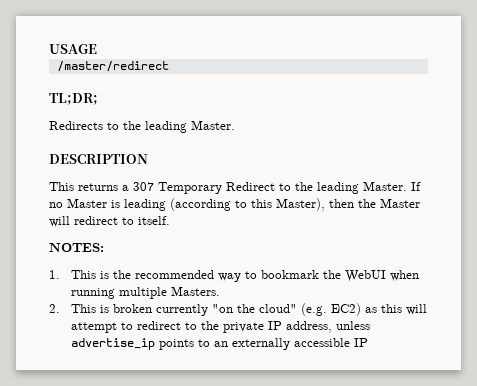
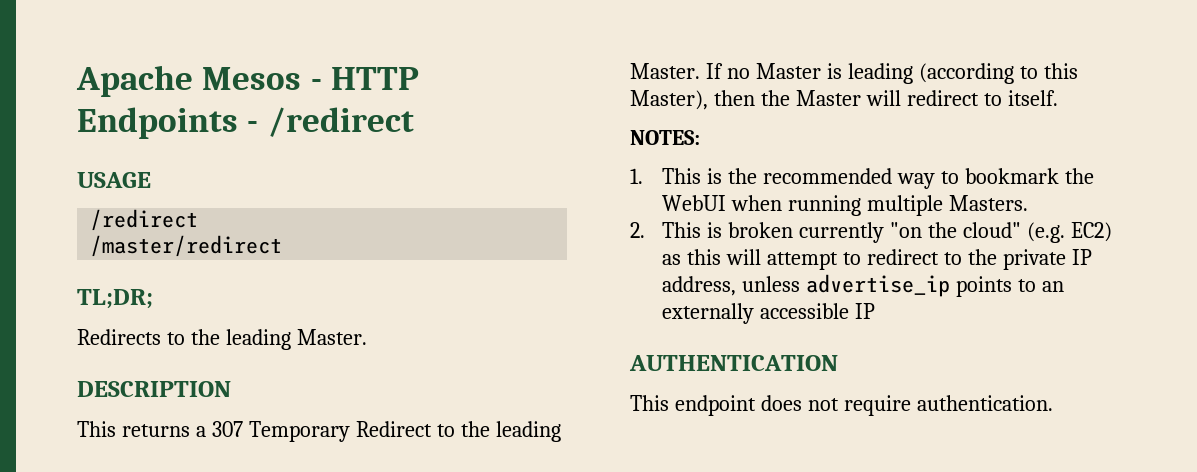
+ Apache Mesos - HTTP Endpoints - /redirect
  USAGE
+ /redirect
+ AUTHENTICATION
+ This endpoint does not require authentication.

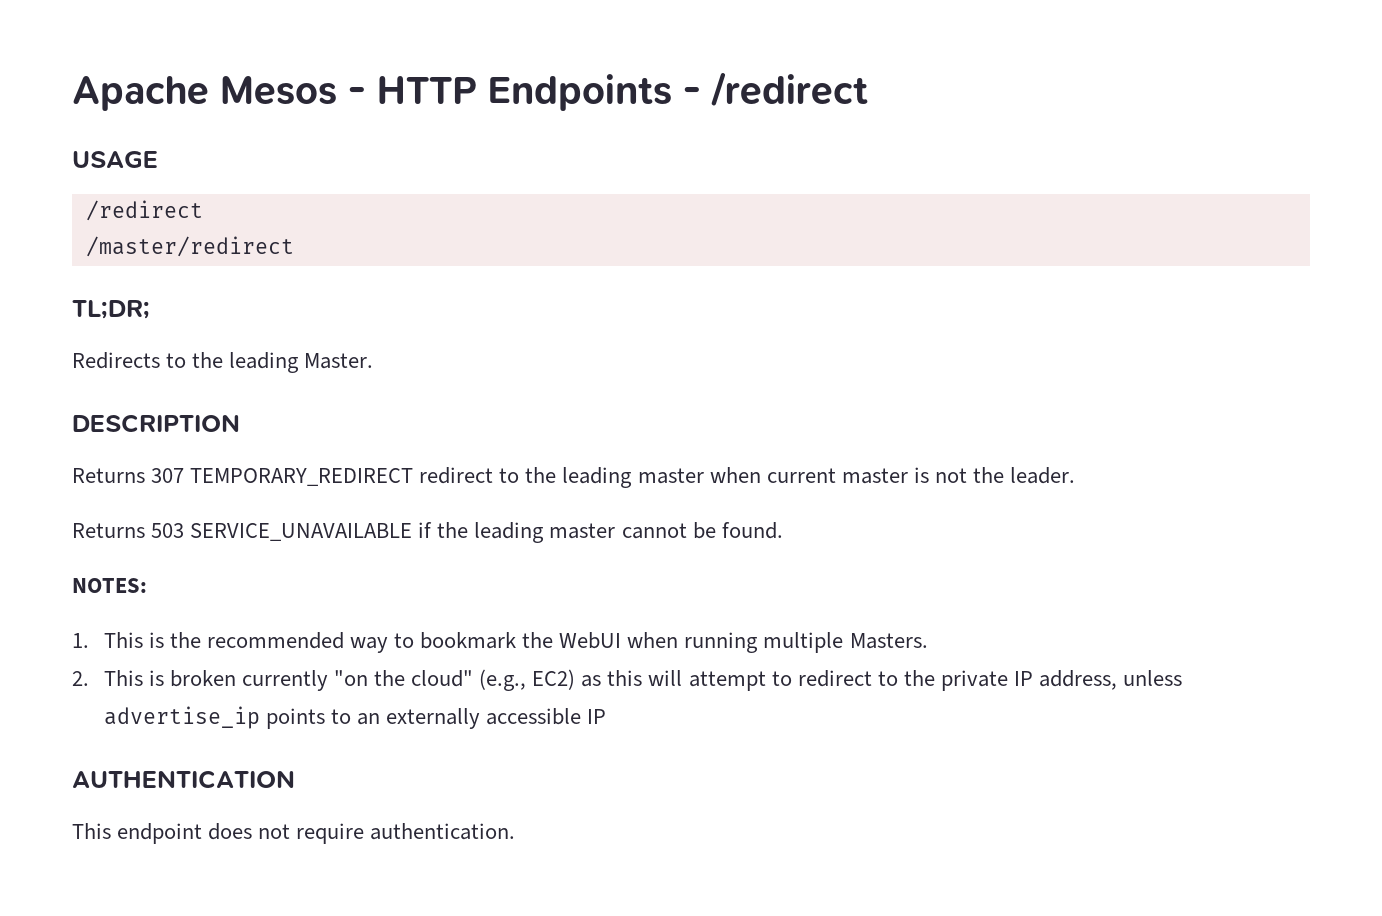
- This returns a 307 Temporary Redirect to the leading Master. If no Master is leading (according to this Master), then the Master will redirect to itself.
+ Returns 307 TEMPORARY_REDIRECT redirect to the leading master when current master is not the leader.
+ Returns 503 SERVICE_UNAVAILABLE if the leading master cannot be found.
- 2. This is broken currently "on the cloud" (e.g. EC2) as this will attempt to redirect to the private IP address, unless advertise_ip points to an externally accessible IP
+ 2. This is broken currently "on the cloud" (e.g., EC2) as this will attempt to redirect to the private IP address, unless advertise_ip points to an externally accessible IP

